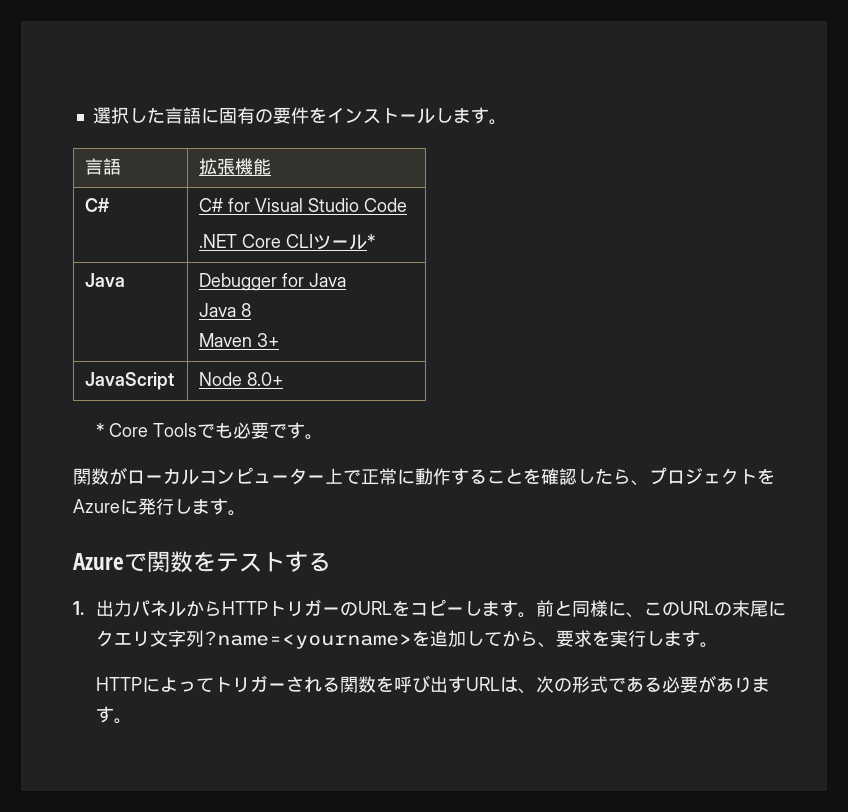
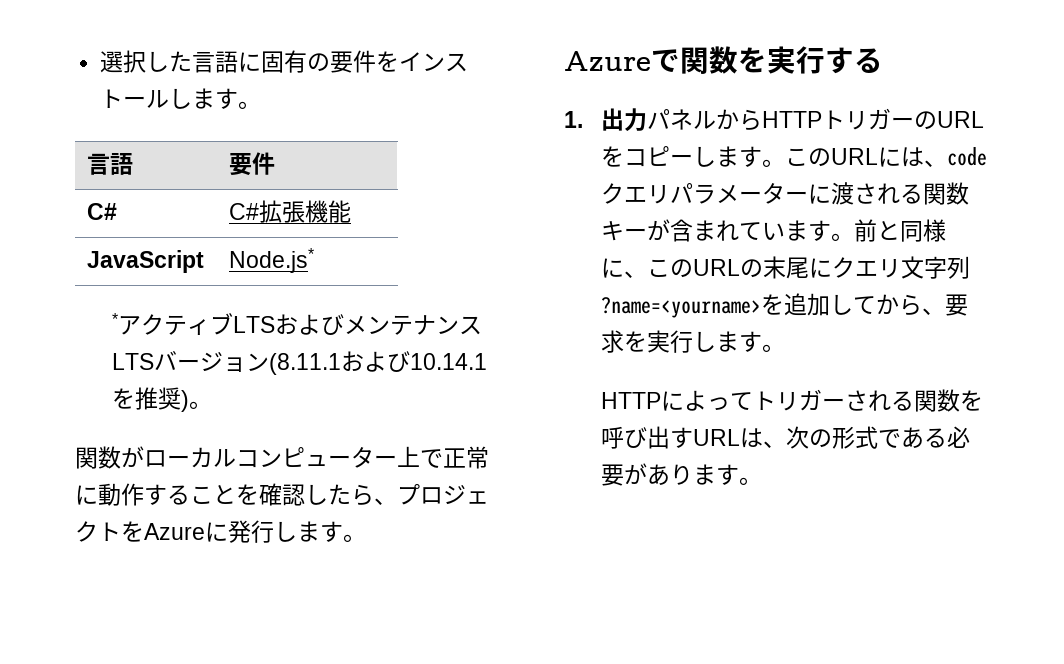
- 言語 | 拡張機能
+ 言語 | 要件
+ C# | C#拡張機能
- C# | C# for Visual Studio Code
- .NET Core CLIツール*
- Java | Debugger for Java
- Java 8
- Maven 3+
- JavaScript | Node 8.0+
- * Core Toolsでも必要です。
+ JavaScript | Node.js*
+ *アクティブLTSおよびメンテナンスLTSバージョン(8.11.1および10.14.1を推奨)。
- Azureで関数をテストする
+ Azureで関数を実行する
+ このURLには、codeクエリパラメーターに渡される関数キーが含まれています。

